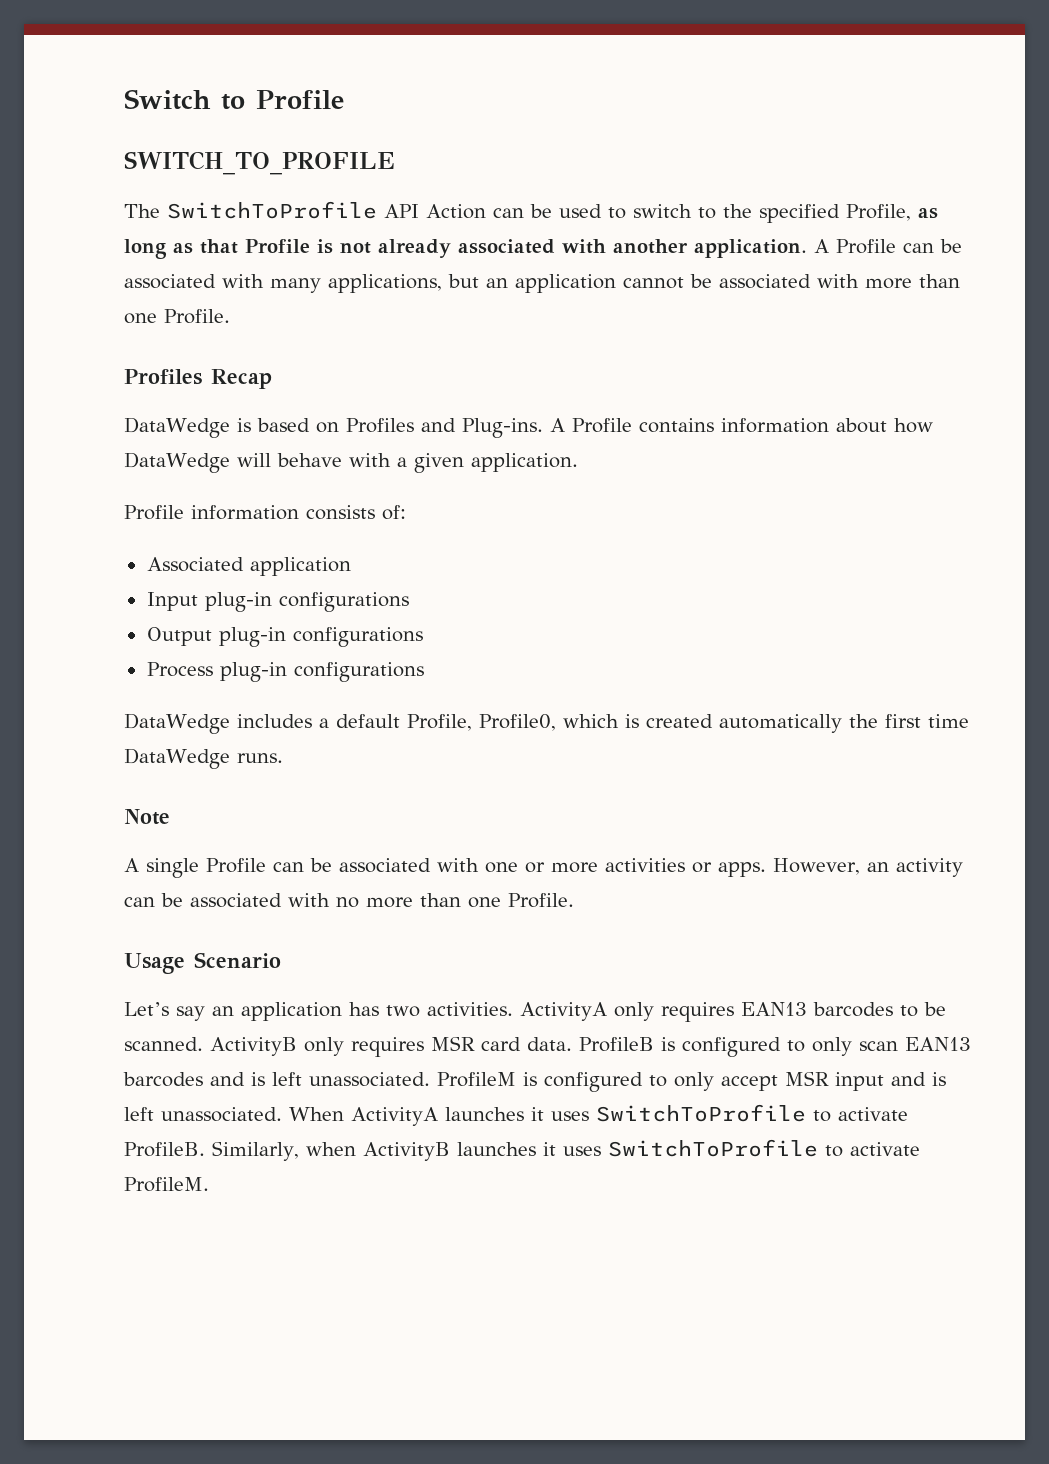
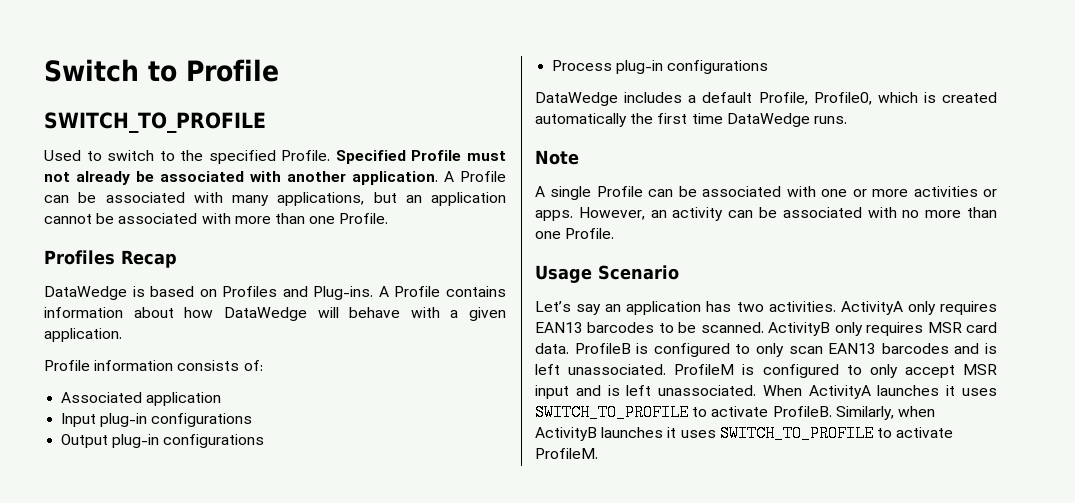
- The SwitchToProfile API Action can be used to switch to the specified Profile, as long as that Profile is not already associated with another application.
+ Used to switch to the specified Profile. Specified Profile must not already be associated with another application.
- When ActivityA launches it uses SwitchToProfile to activate ProfileB.
+ When ActivityA launches it uses SWITCH_TO_PROFILE to activate ProfileB.
- Similarly, when ActivityB launches it uses SwitchToProfile to activate ProfileM.
+ Similarly, when ActivityB launches it uses SWITCH_TO_PROFILE to activate ProfileM.

